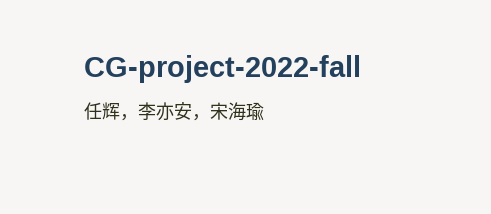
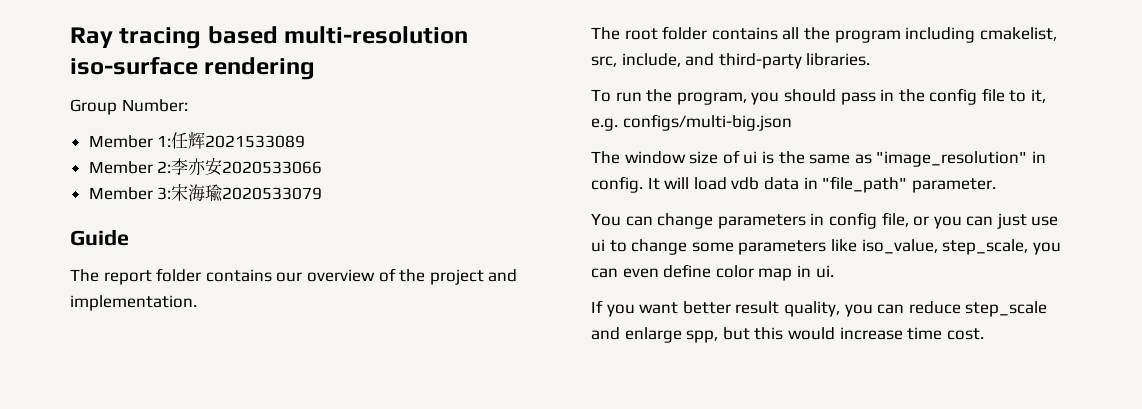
- CG-project-2022-fall
- 任辉，李亦安，宋海瑜
+ Ray tracing based multi-resolution iso-surface rendering
+ Group Number:
+ Member 1:任辉2021533089
+ Member 2:李亦安2020533066
+ Member 3:宋海瑜2020533079
+ Guide
+ The report folder contains our overview of the project and implementation.
+ The root folder contains all the program including cmakelist, src, include, and third-party libraries.
+ To run the program, you should pass in the config file to it, e.g. configs/multi-big.json
+ The window size of ui is the same as "image_resolution" in config. It will load vdb data in "file_path" parameter.
+ You can change parameters in config file, or you can just use ui to change some parameters like iso_value, step_scale, you can even define color map in ui.
+ If you want better result quality, you can reduce step_scale and enlarge spp, but this would increase time cost.

